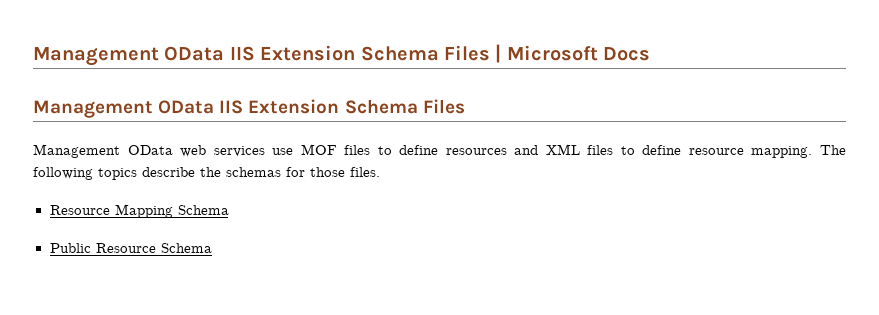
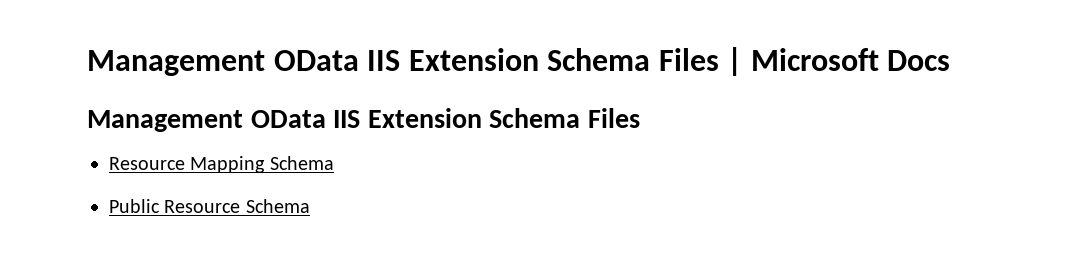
- Management OData web services use MOF files to define resources and XML files to define resource mapping. The following topics describe the schemas for those files.

